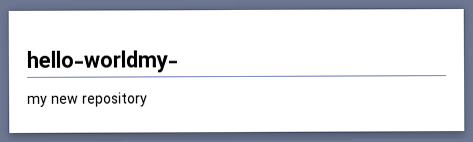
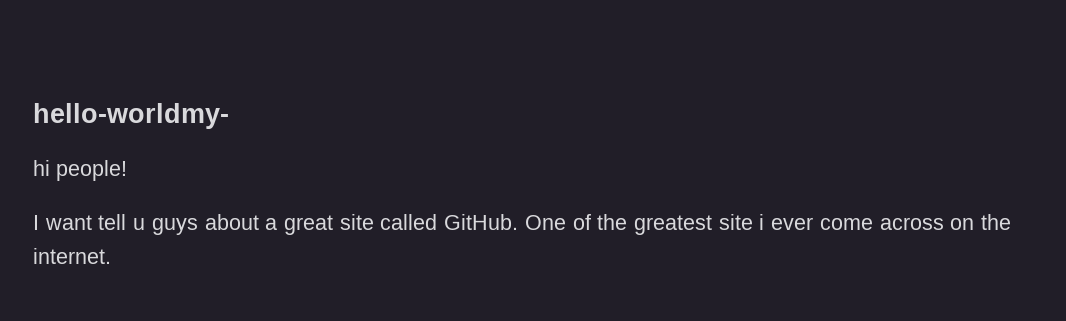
- my new repository
+ hi people!
+ I want tell u guys about a great site called GitHub. One of the greatest site i ever come across on the internet.

